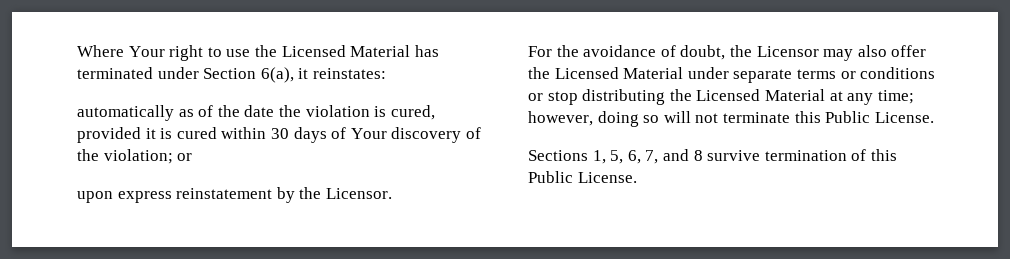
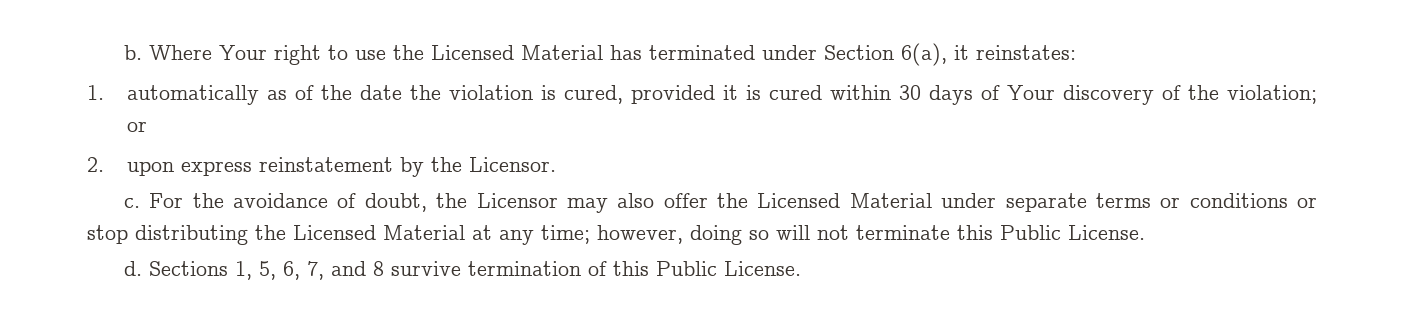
+ b.
- automatically as of the date the violation is cured, provided it is cured within 30 days of Your discovery of the violation; or
+ 1. automatically as of the date the violation is cured, provided it is cured within 30 days of Your discovery of the violation; or
- upon express reinstatement by the Licensor.
+ 2. upon express reinstatement by the Licensor.
+ c.
+ d.

